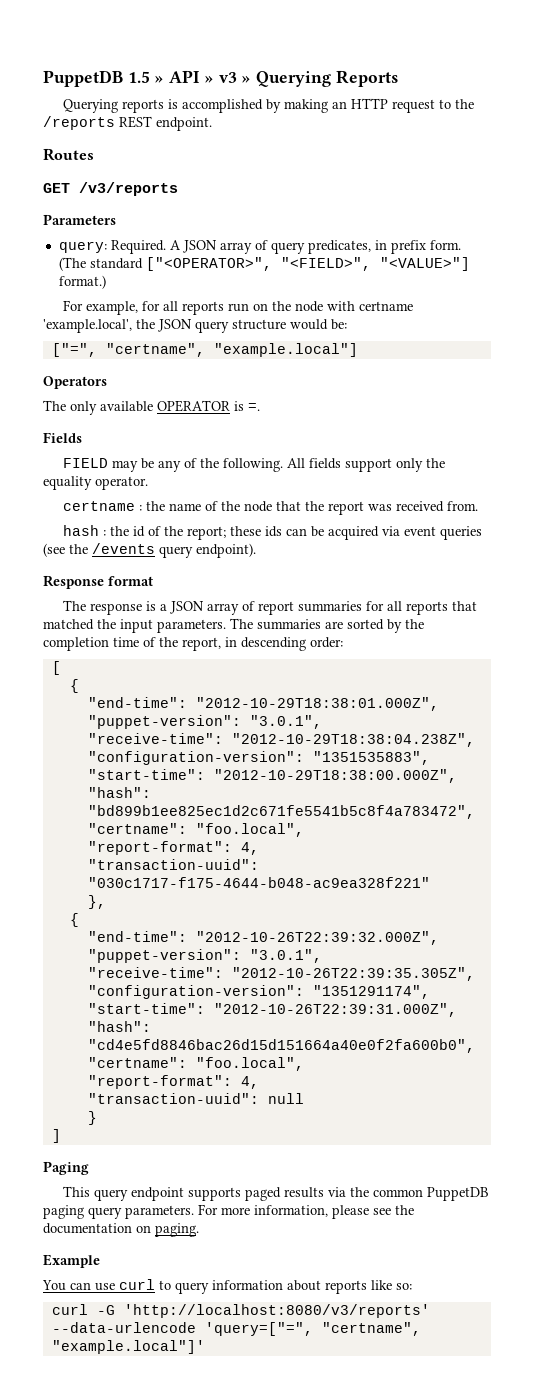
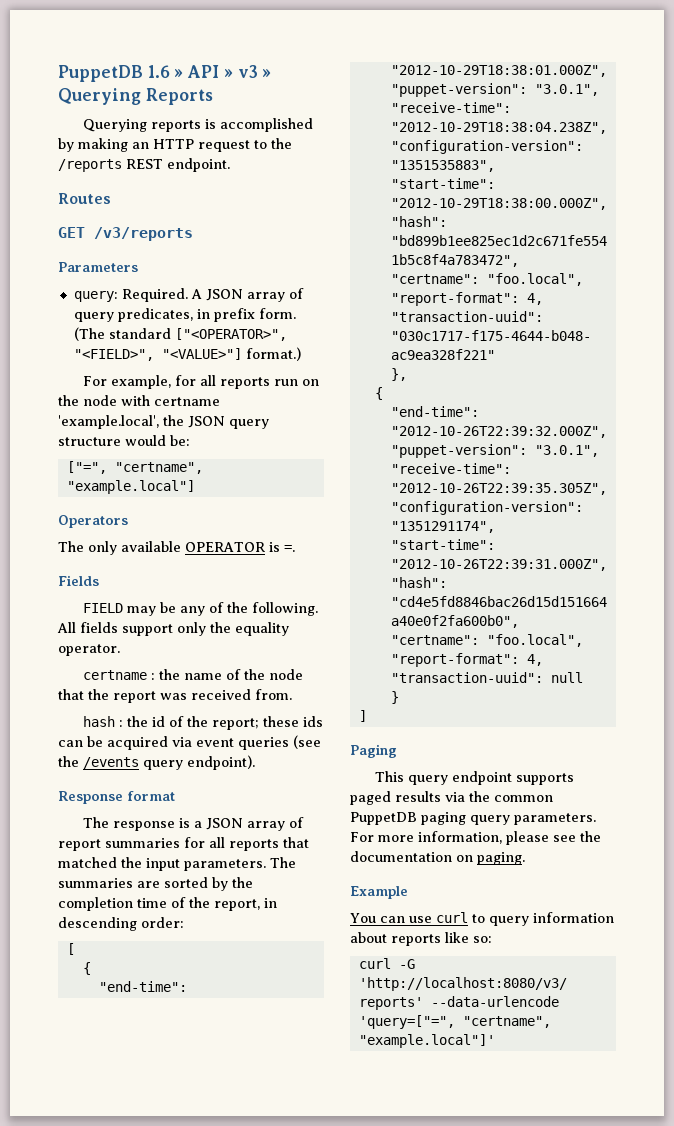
- PuppetDB 1.5 » API » v3 » Querying Reports
+ PuppetDB 1.6 » API » v3 » Querying Reports

